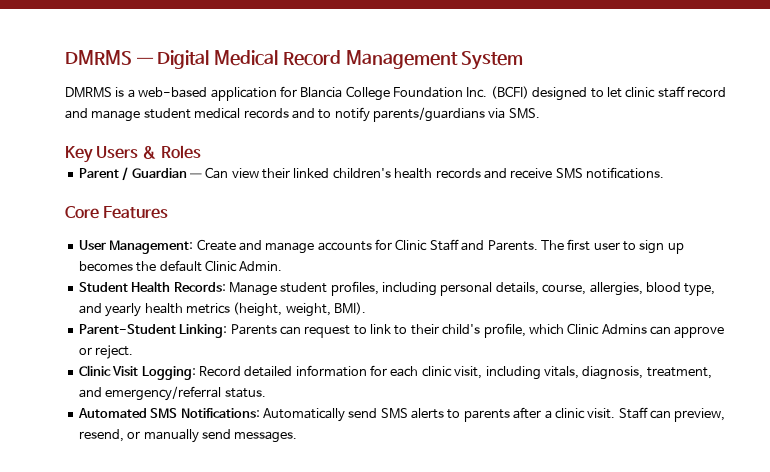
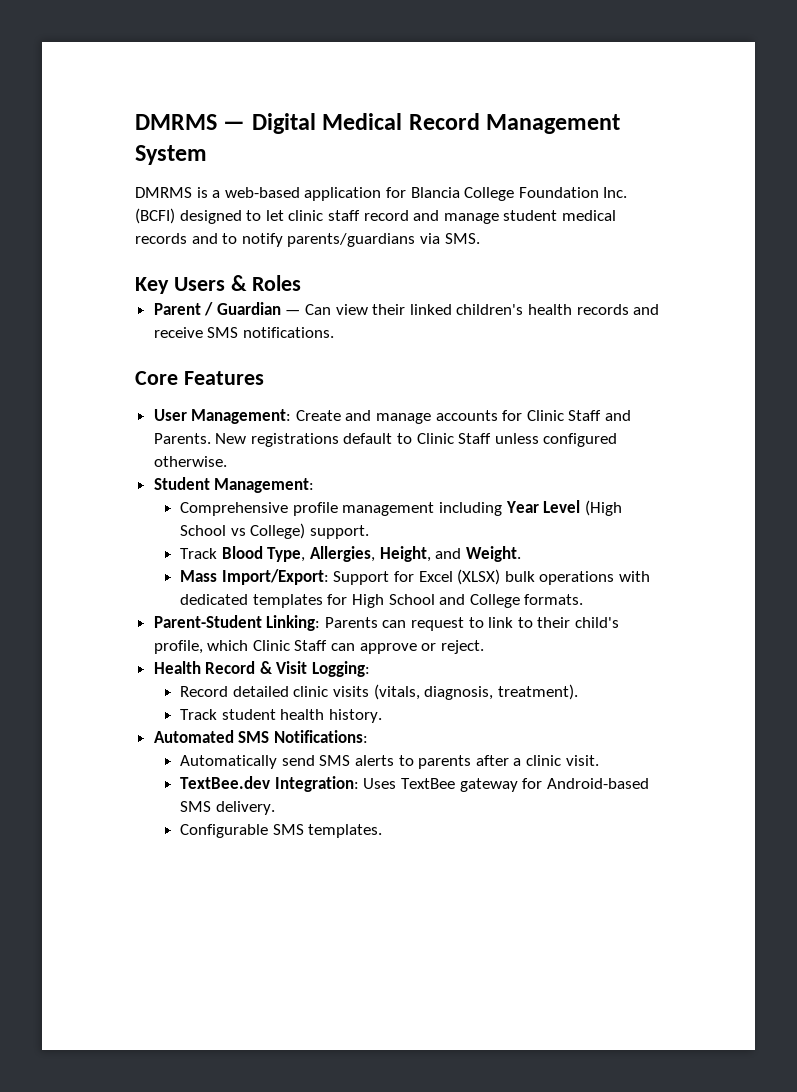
- The first user to sign up becomes the default Clinic Admin.
- Student Health Records: Manage student profiles, including personal details, course, allergies, blood type, and yearly health metrics (height, weight, BMI).
+ New registrations default to Clinic Staff unless configured otherwise.
+ Student Management:
+ Comprehensive profile management including Year Level (High School vs College) support.
+ Track Blood Type, Allergies, Height, and Weight.
+ Mass Import/Export: Support for Excel (XLSX) bulk operations with dedicated templates for High School and College formats.
- Parent-Student Linking: Parents can request to link to their child's profile, which Clinic Admins can approve or reject.
+ Parent-Student Linking: Parents can request to link to their child's profile, which Clinic Staff can approve or reject.
- Clinic Visit Logging: Record detailed information for each clinic visit, including vitals, diagnosis, treatment, and emergency/referral status.
+ Health Record & Visit Logging:
+ Record detailed clinic visits (vitals, diagnosis, treatment).
+ Track student health history.
- Automated SMS Notifications: Automatically send SMS alerts to parents after a clinic visit. Staff can preview, resend, or manually send messages.
+ Automated SMS Notifications:
+ Automatically send SMS alerts to parents after a clinic visit.
+ TextBee.dev Integration: Uses TextBee gateway for Android-based SMS delivery.
+ Configurable SMS templates.

